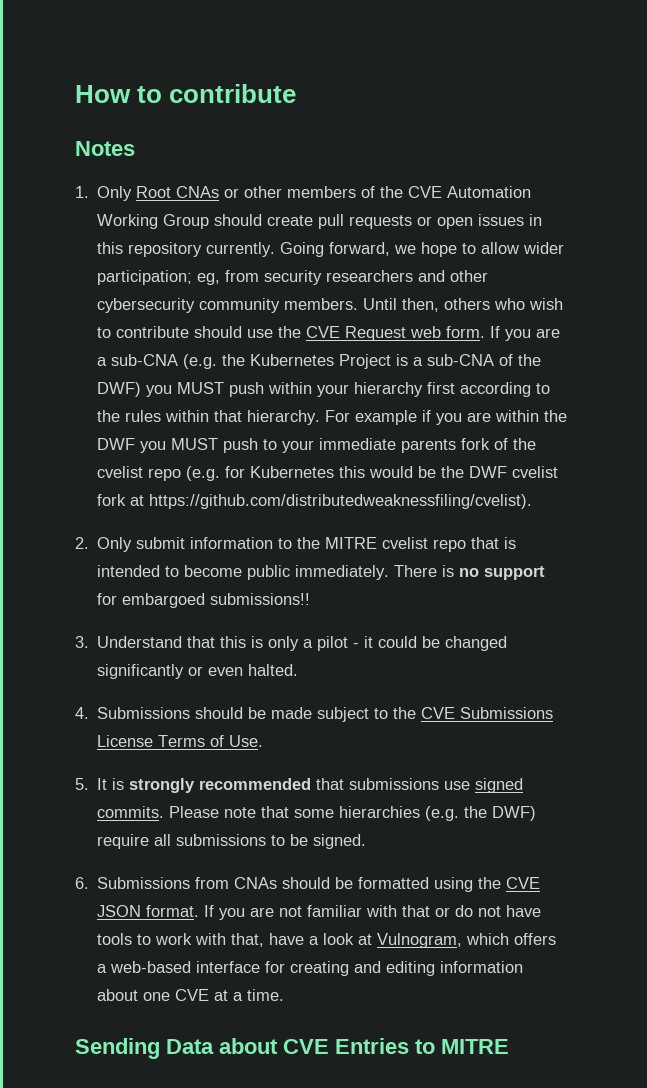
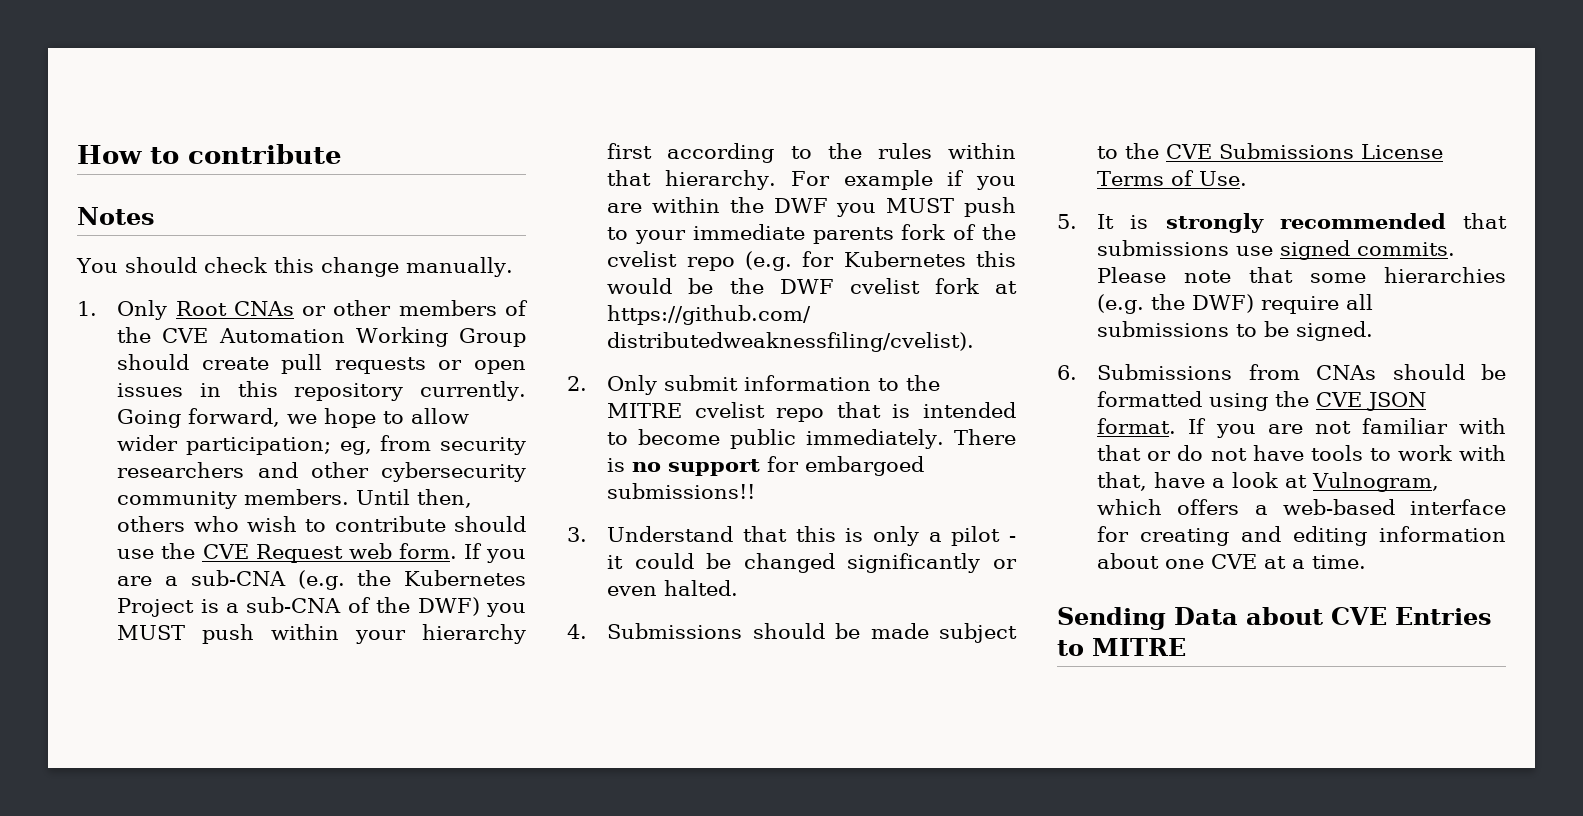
+ You should check this change manually.

